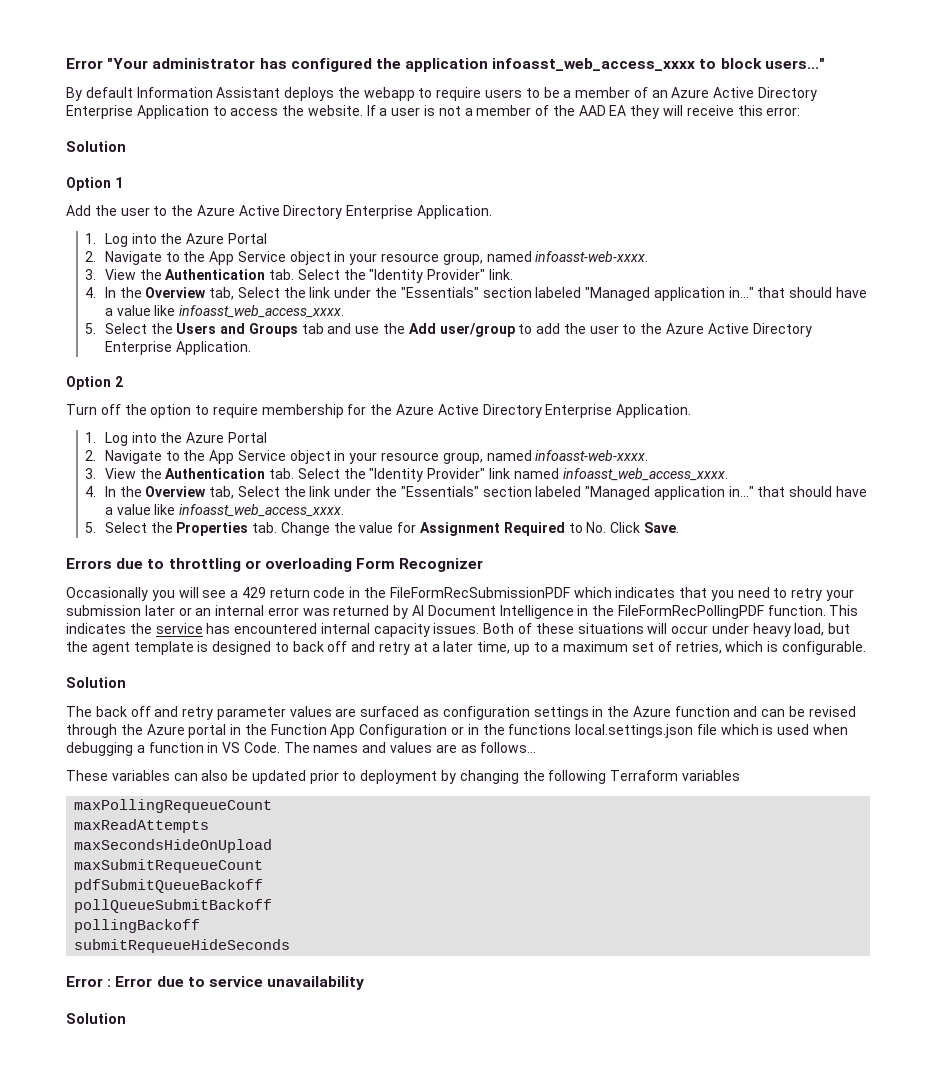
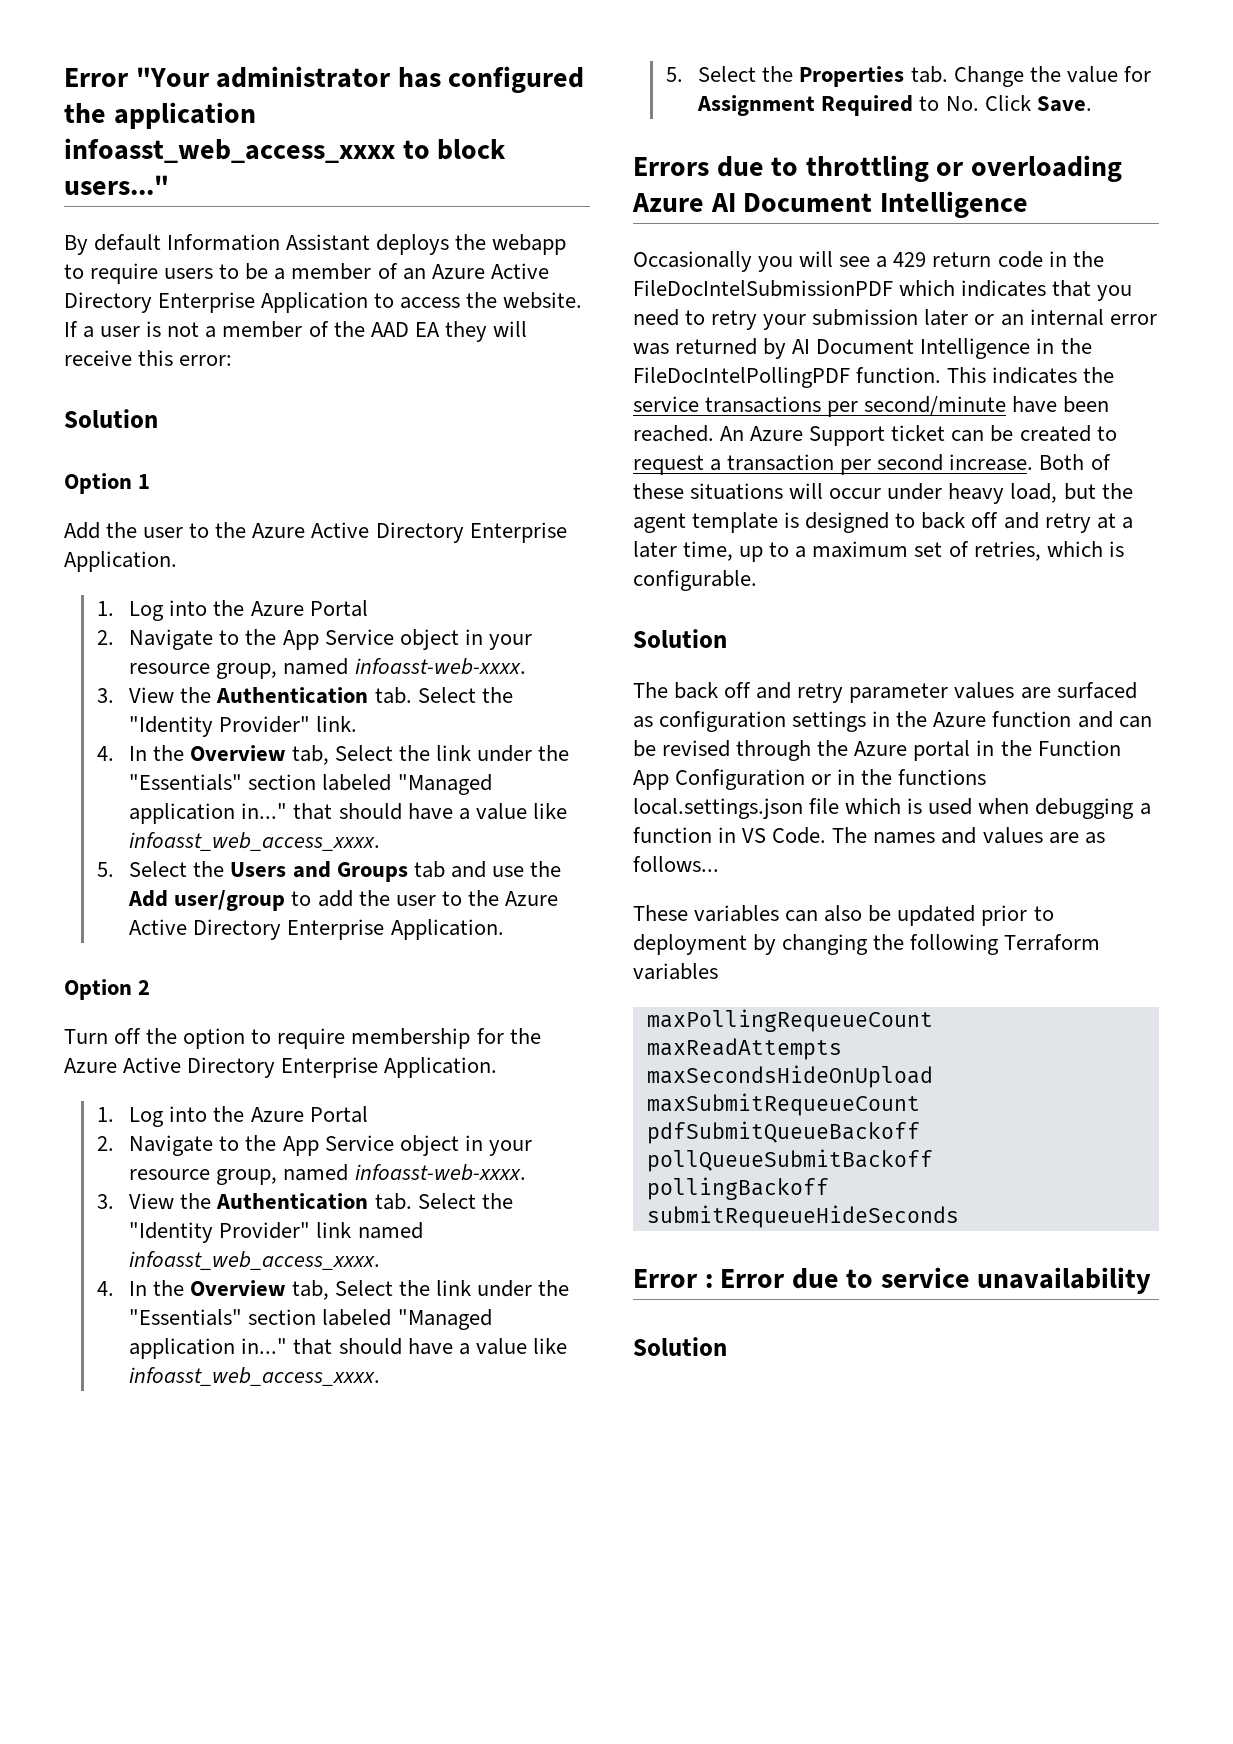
- Errors due to throttling or overloading Form Recognizer
+ Errors due to throttling or overloading Azure AI Document Intelligence
- Occasionally you will see a 429 return code in the FileFormRecSubmissionPDF which indicates that you need to retry your submission later or an internal error was returned by AI Document Intelligence in the FileFormRecPollingPDF function.
+ Occasionally you will see a 429 return code in the FileDocIntelSubmissionPDF which indicates that you need to retry your submission later or an internal error was returned by AI Document Intelligence in the FileDocIntelPollingPDF function.
- This indicates the service has encountered internal capacity issues.
+ This indicates the service transactions per second/minute have been reached. An Azure Support ticket can be created to request a transaction per second increase.

